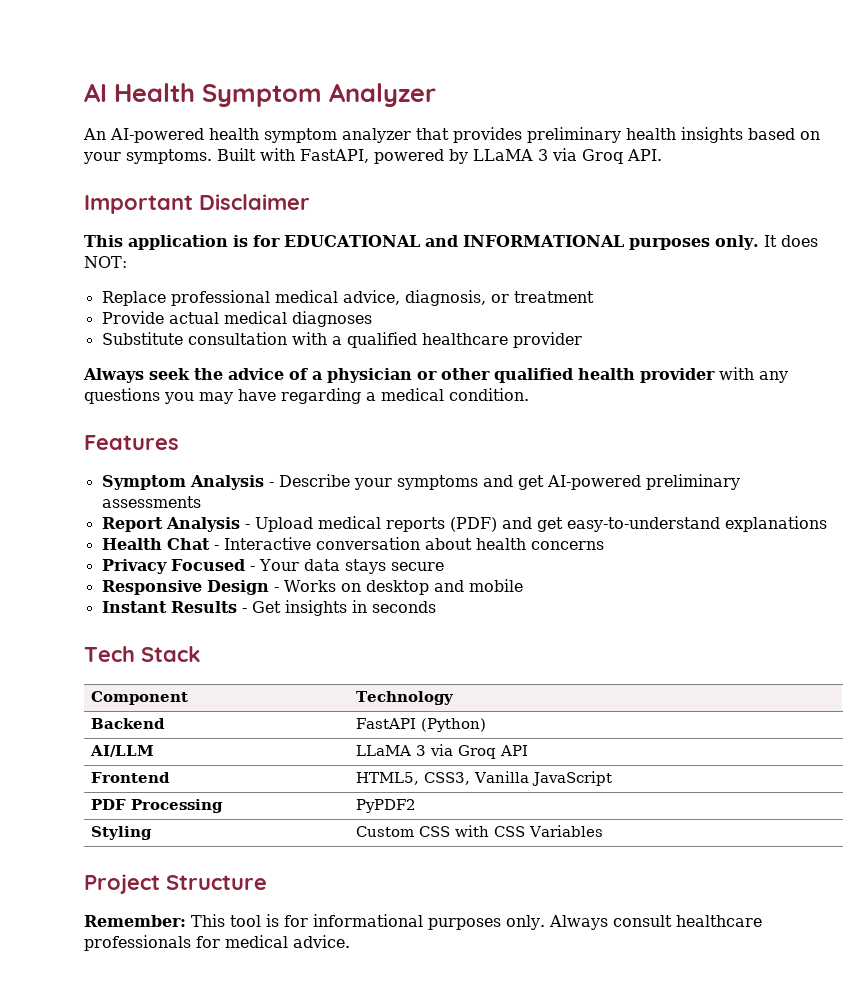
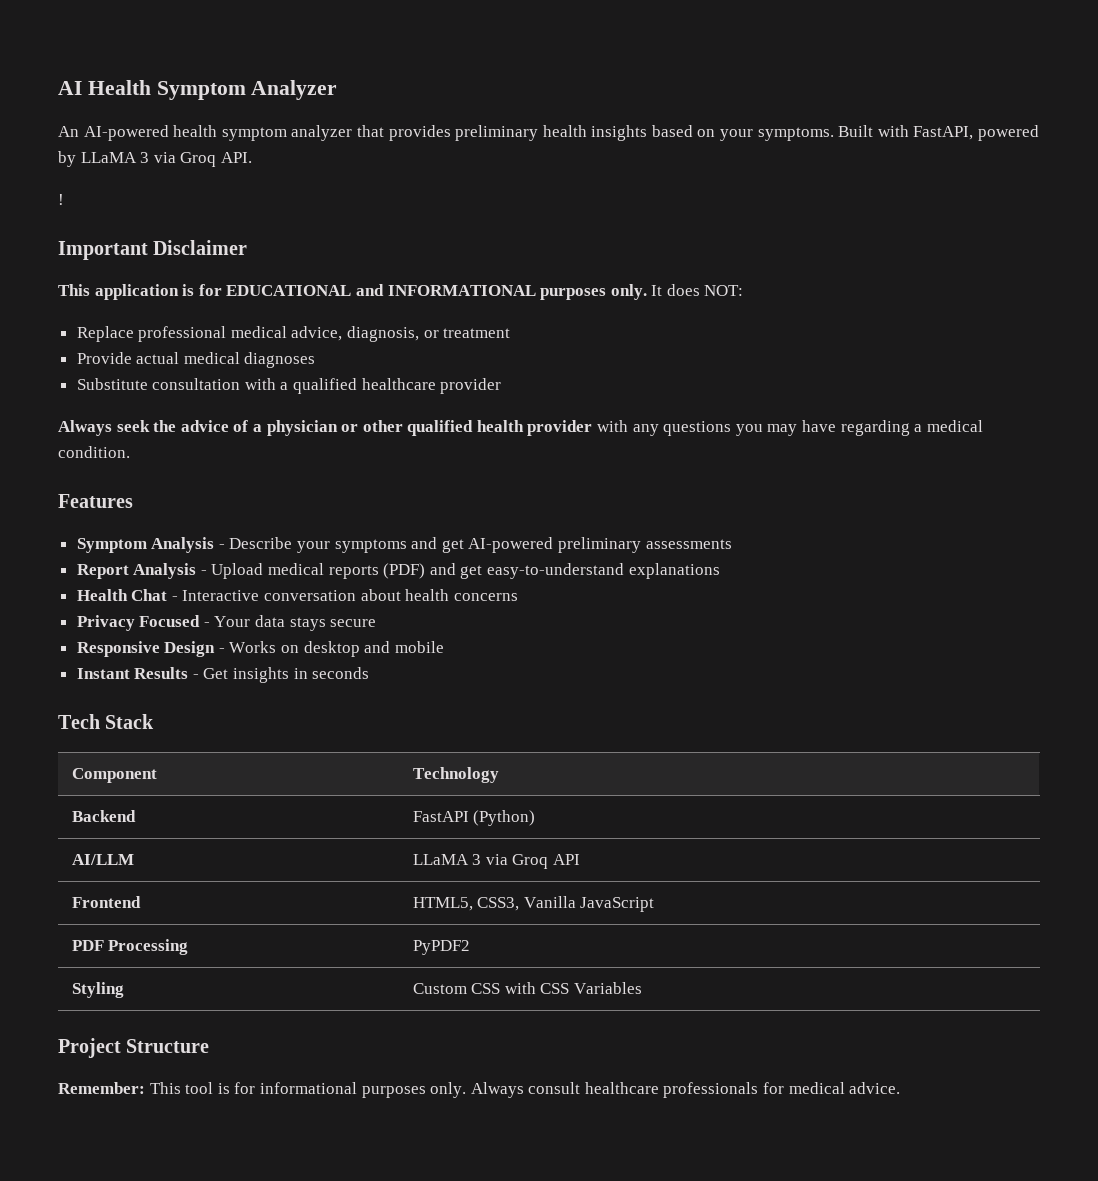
+ !

